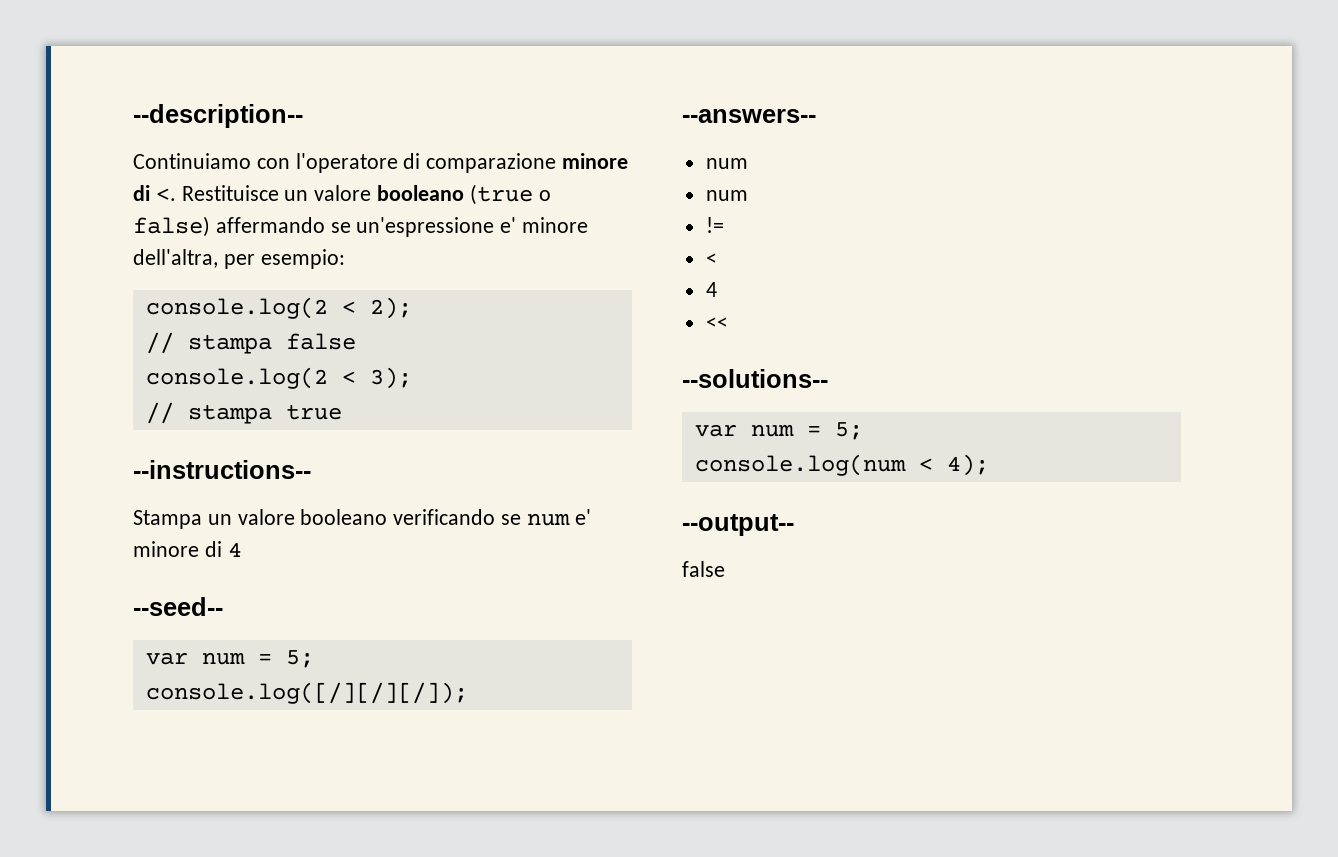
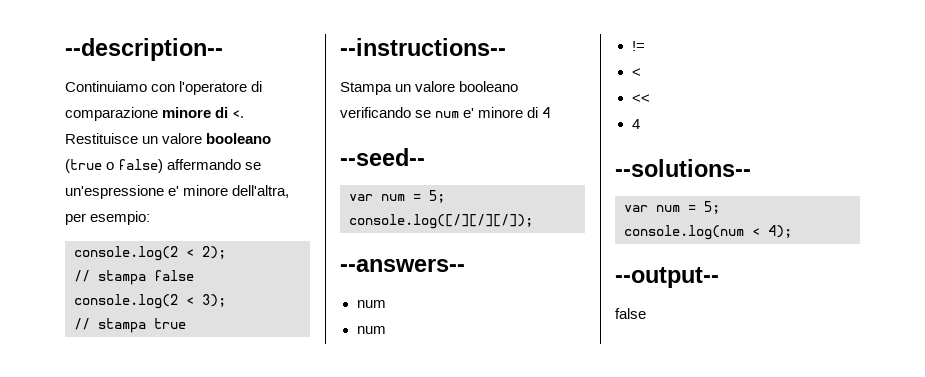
  !=
  <
+ <<
  4
- <<

